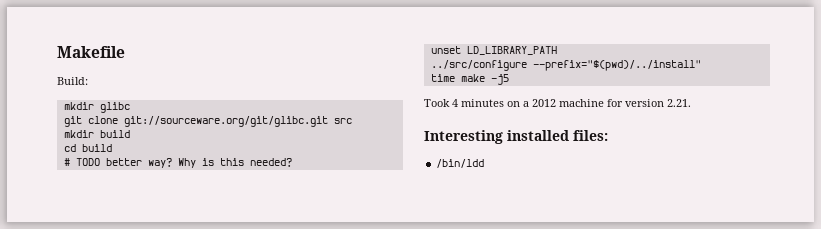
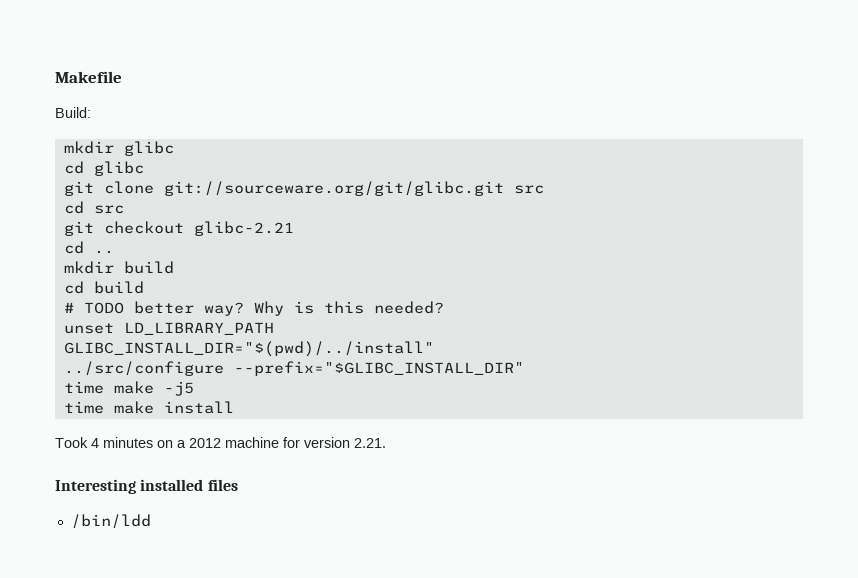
+ cd glibc
+ cd src
+ git checkout glibc-2.21
+ cd ..
+ GLIBC_INSTALL_DIR="$(pwd)/../install"
- ../src/configure --prefix="$(pwd)/../install"
+ ../src/configure --prefix="$GLIBC_INSTALL_DIR"
+ time make install
- Interesting installed files:
+ Interesting installed files

